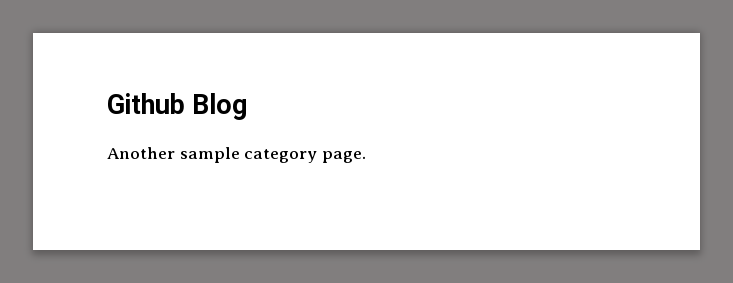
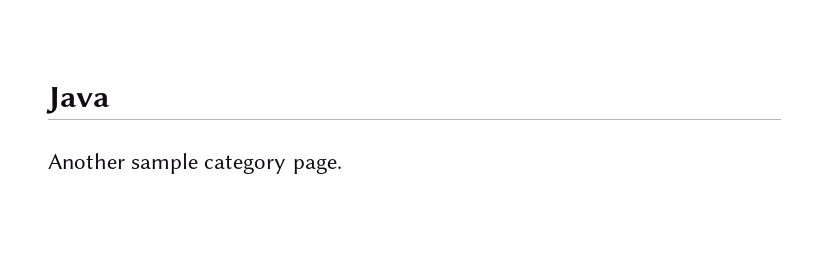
- Github Blog
+ Java

